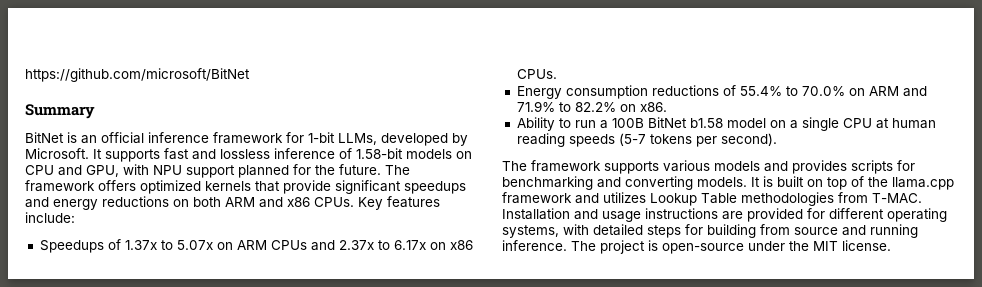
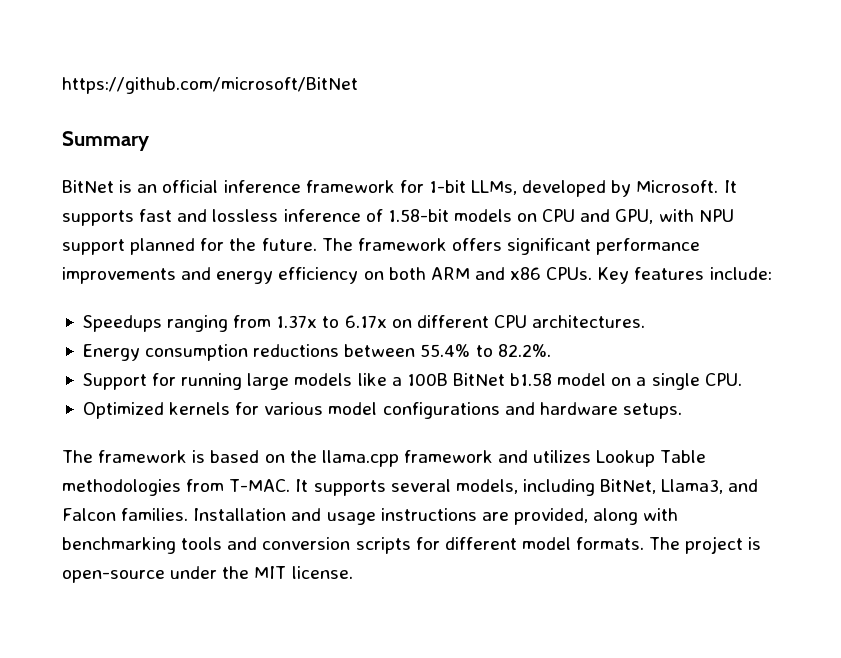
- The framework offers optimized kernels that provide significant speedups and energy reductions on both ARM and x86 CPUs.
+ The framework offers significant performance improvements and energy efficiency on both ARM and x86 CPUs.
- Speedups of 1.37x to 5.07x on ARM CPUs and 2.37x to 6.17x on x86 CPUs.
+ Speedups ranging from 1.37x to 6.17x on different CPU architectures.
- Energy consumption reductions of 55.4% to 70.0% on ARM and 71.9% to 82.2% on x86.
- Ability to run a 100B BitNet b1.58 model on a single CPU at human reading speeds (5-7 tokens per second).
- The framework supports various models and provides scripts for benchmarking and converting models. It is built on top of the llama.cpp framework and utilizes Lookup Table methodologies from T-MAC.
+ Energy consumption reductions between 55.4% to 82.2%.
+ Support for running large models like a 100B BitNet b1.58 model on a single CPU.
+ Optimized kernels for various model configurations and hardware setups.
+ The framework is based on the llama.cpp framework and utilizes Lookup Table methodologies from T-MAC.
+ It supports several models, including BitNet, Llama3, and Falcon families.
- Installation and usage instructions are provided for different operating systems, with detailed steps for building from source and running inference.
+ Installation and usage instructions are provided, along with benchmarking tools and conversion scripts for different model formats.

